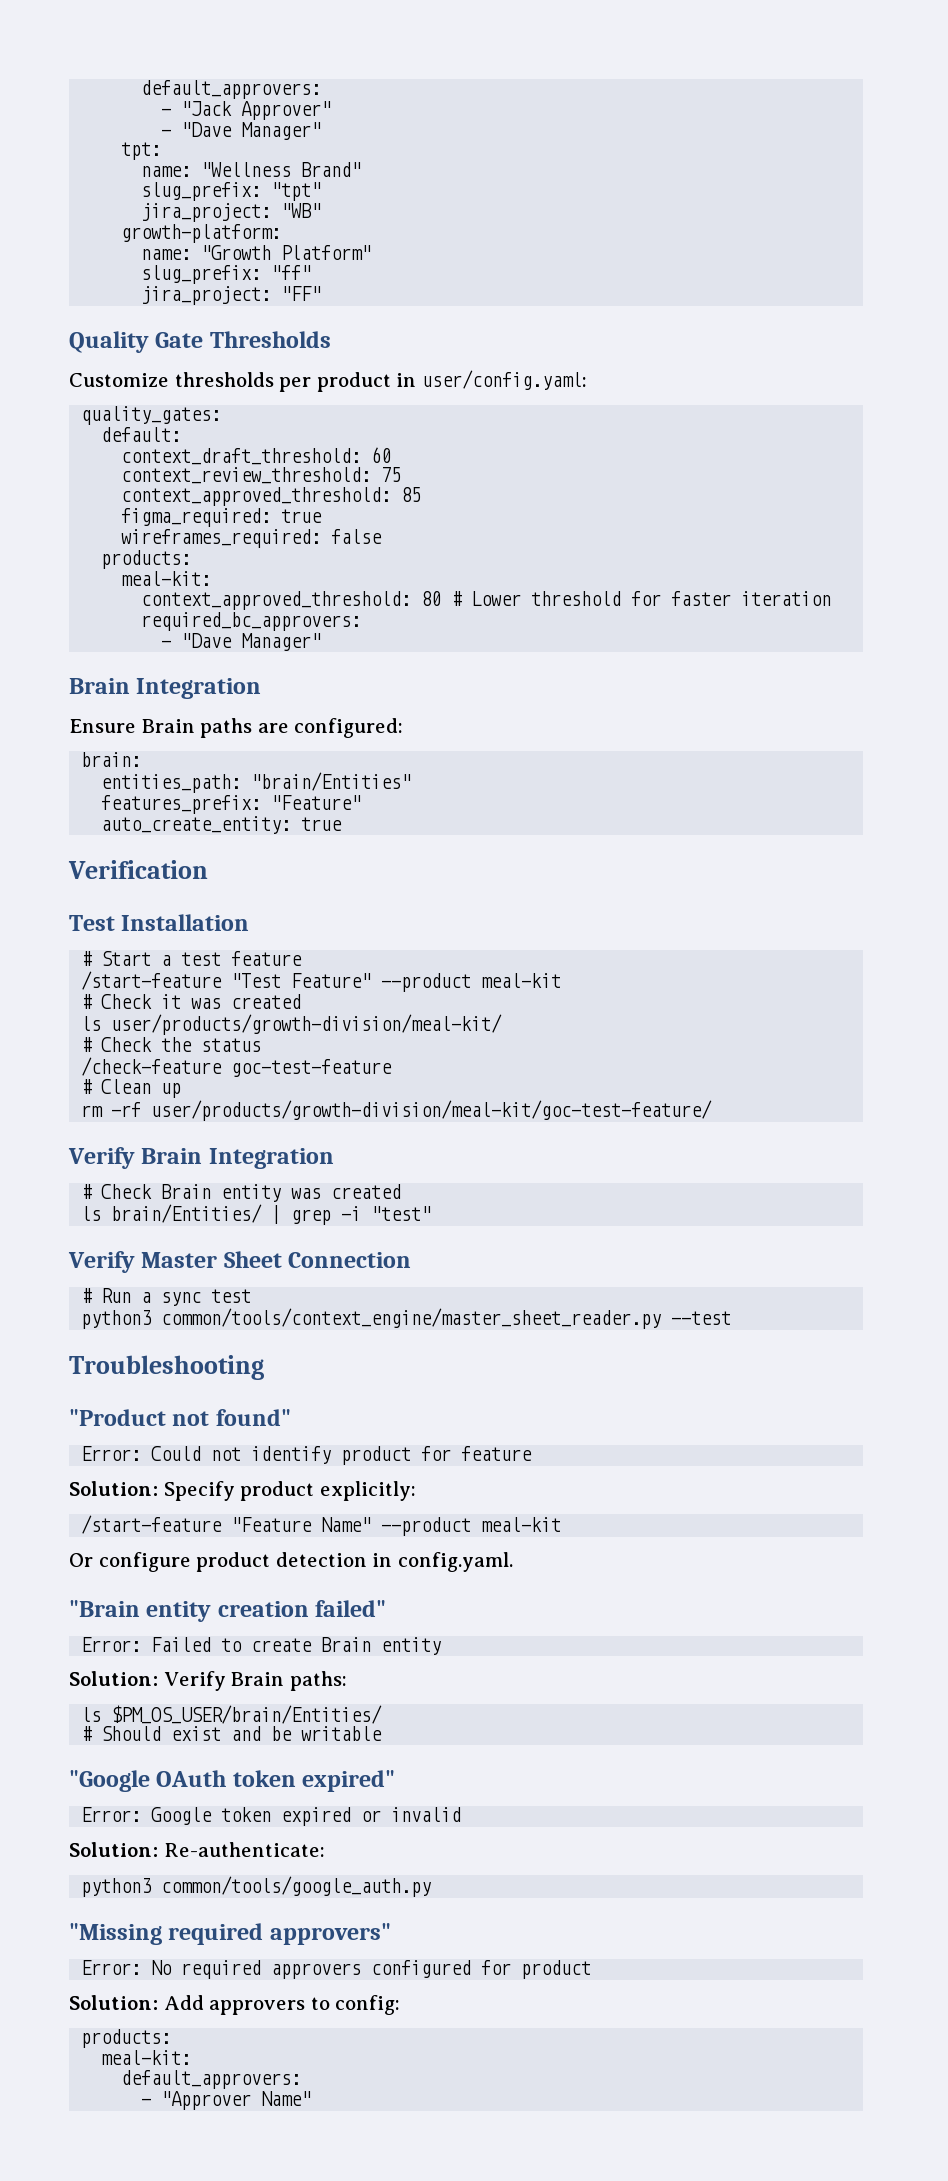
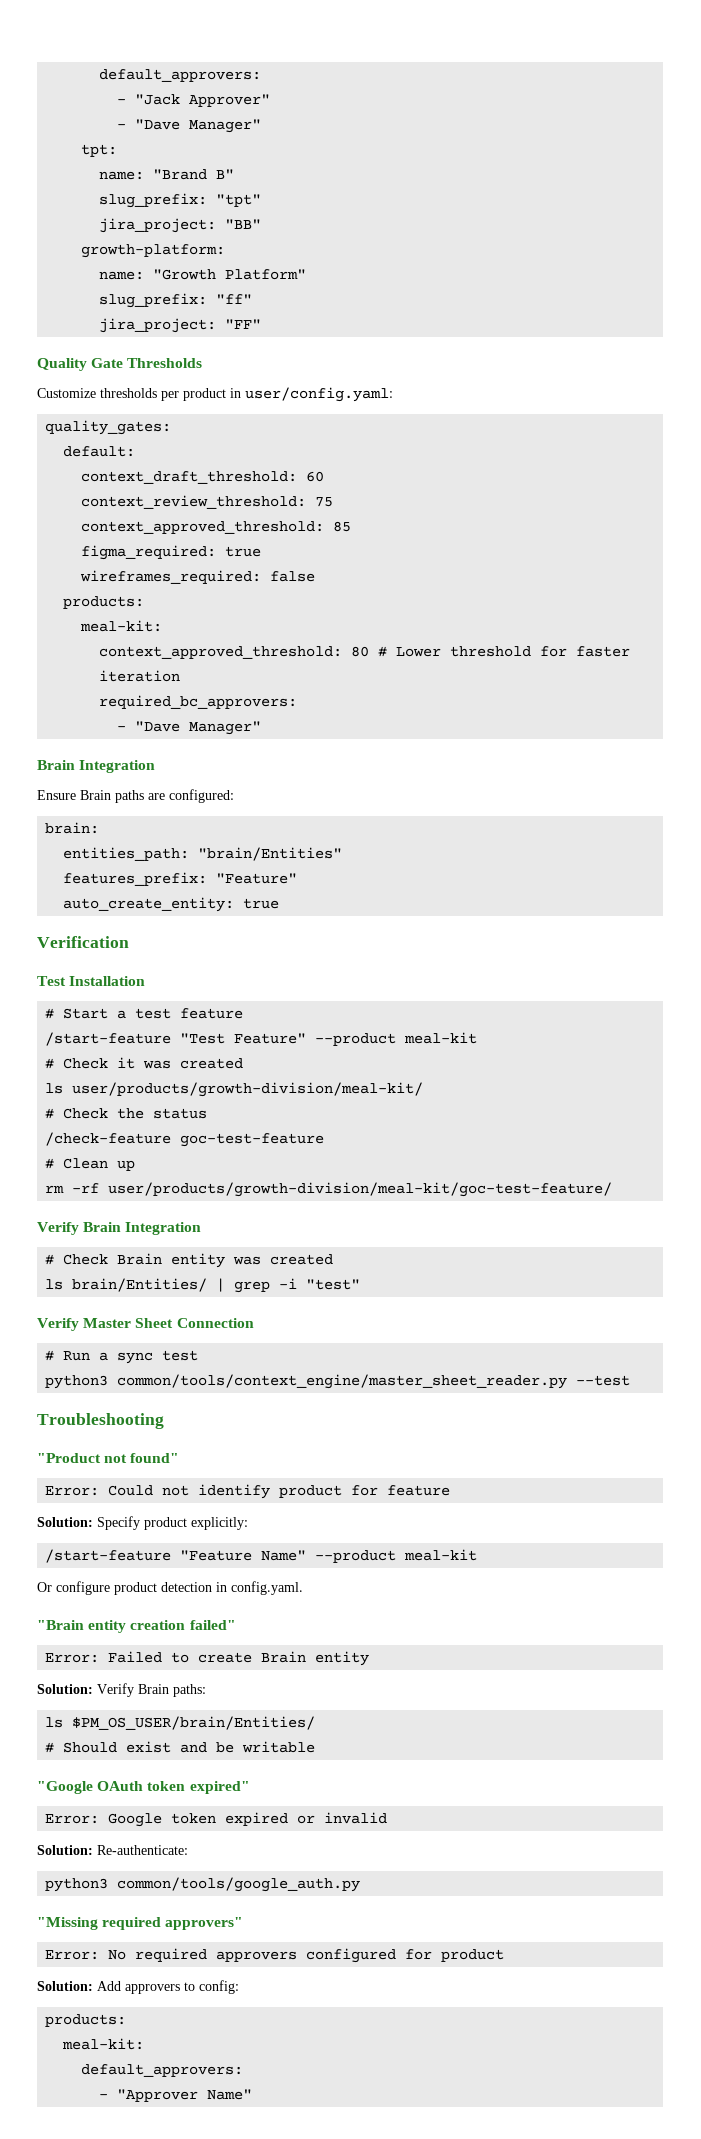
- name: "Wellness Brand"
+ name: "Brand B"
- jira_project: "WB"
+ jira_project: "BB"

